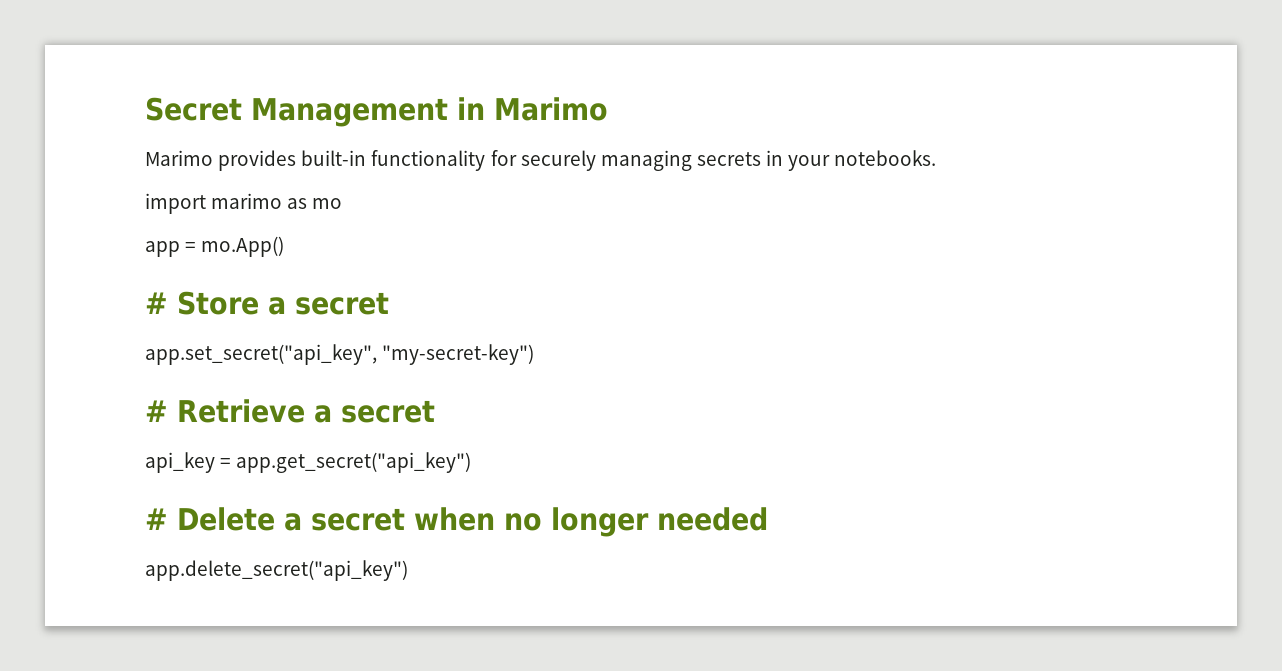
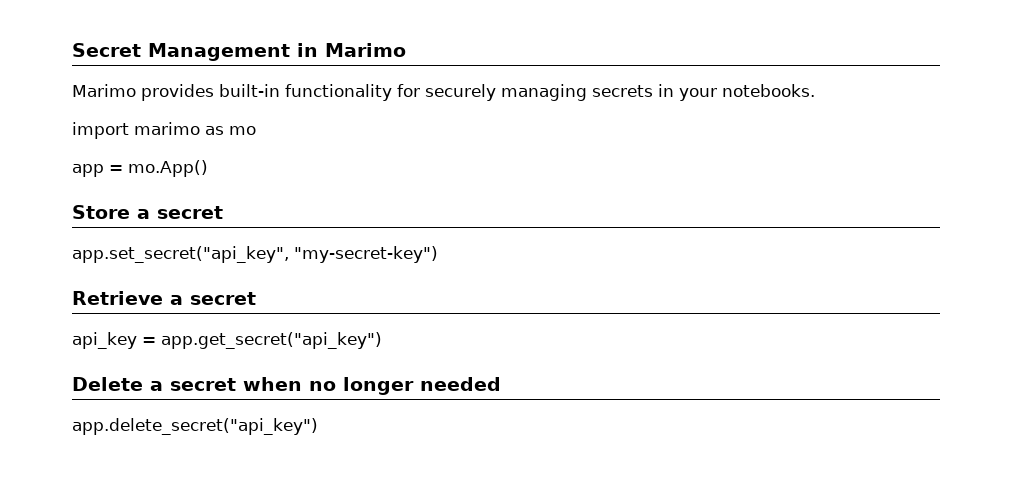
- # Store a secret
+ Store a secret
- # Retrieve a secret
+ Retrieve a secret
- # Delete a secret when no longer needed
+ Delete a secret when no longer needed

